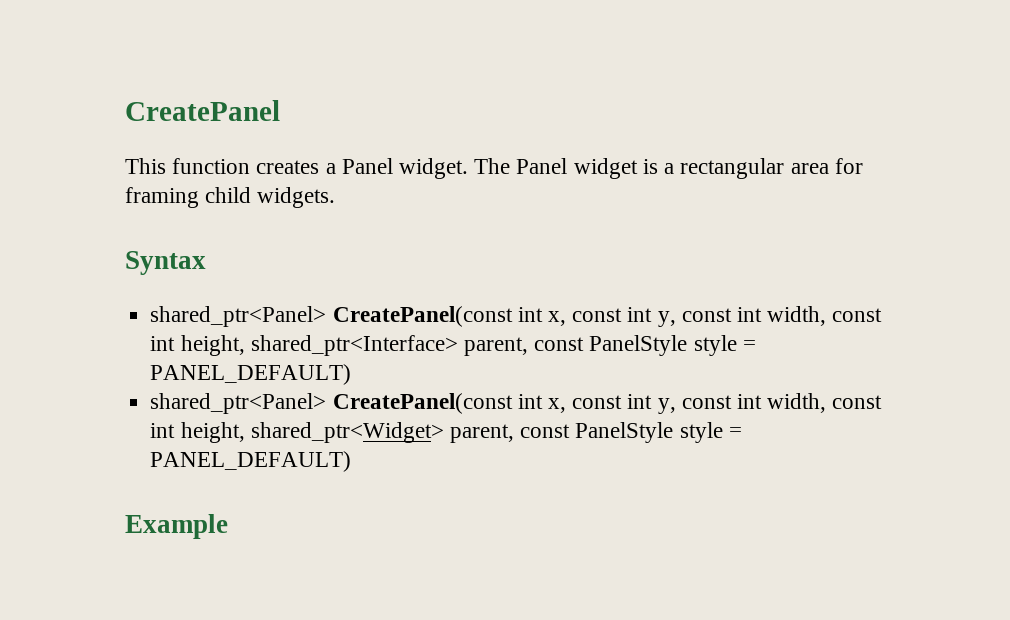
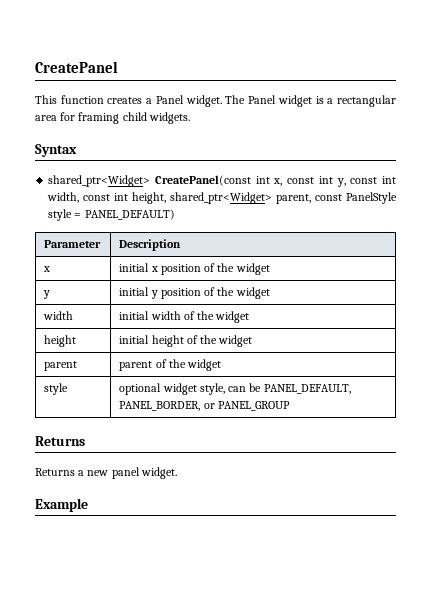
- shared_ptr<Panel> CreatePanel(const int x, const int y, const int width, const int height, shared_ptr<Interface> parent, const PanelStyle style = PANEL_DEFAULT)
- shared_ptr<Panel> CreatePanel(const int x, const int y, const int width, const int height, shared_ptr<Widget> parent, const PanelStyle style = PANEL_DEFAULT)
+ shared_ptr<Widget> CreatePanel(const int x, const int y, const int width, const int height, shared_ptr<Widget> parent, const PanelStyle style = PANEL_DEFAULT)
+ Parameter | Description
+ x | initial x position of the widget
+ y | initial y position of the widget
+ width | initial width of the widget
+ height | initial height of the widget
+ parent | parent of the widget
+ style | optional widget style, can be PANEL_DEFAULT, PANEL_BORDER, or PANEL_GROUP
+ Returns
+ Returns a new panel widget.

